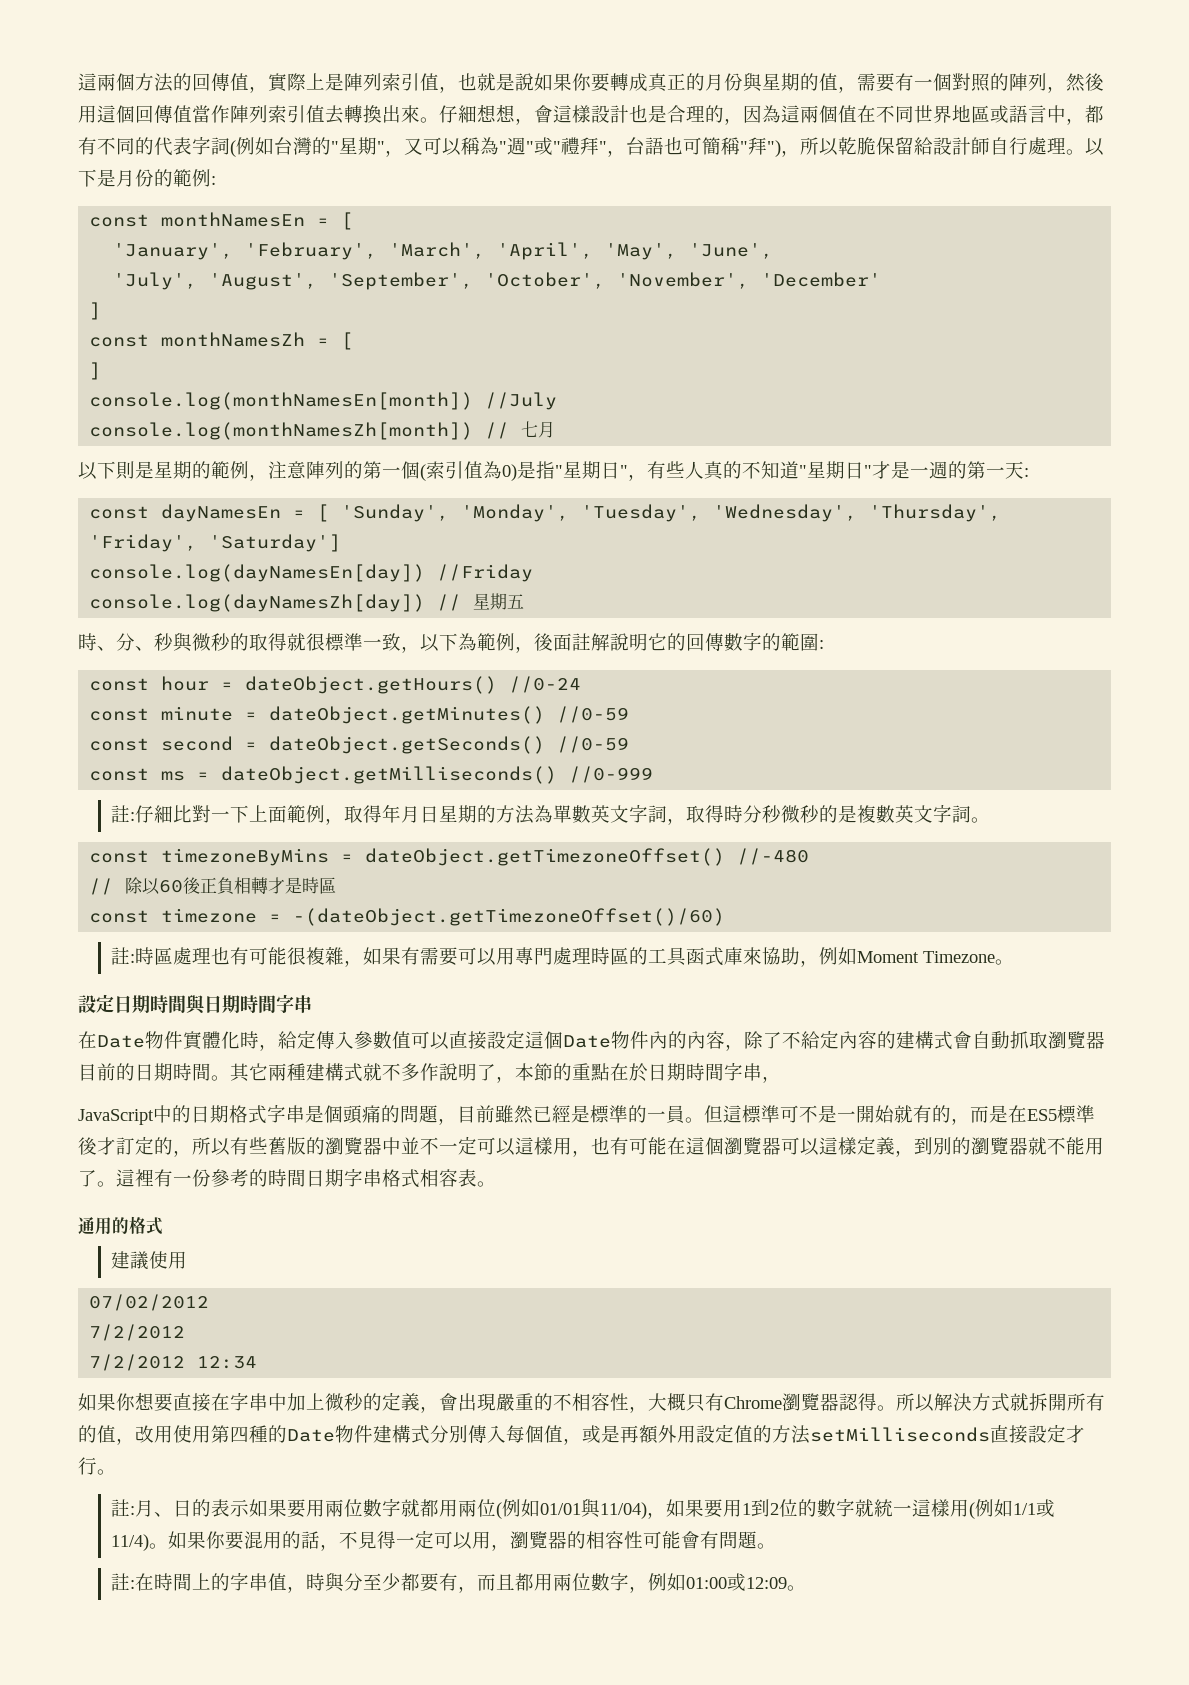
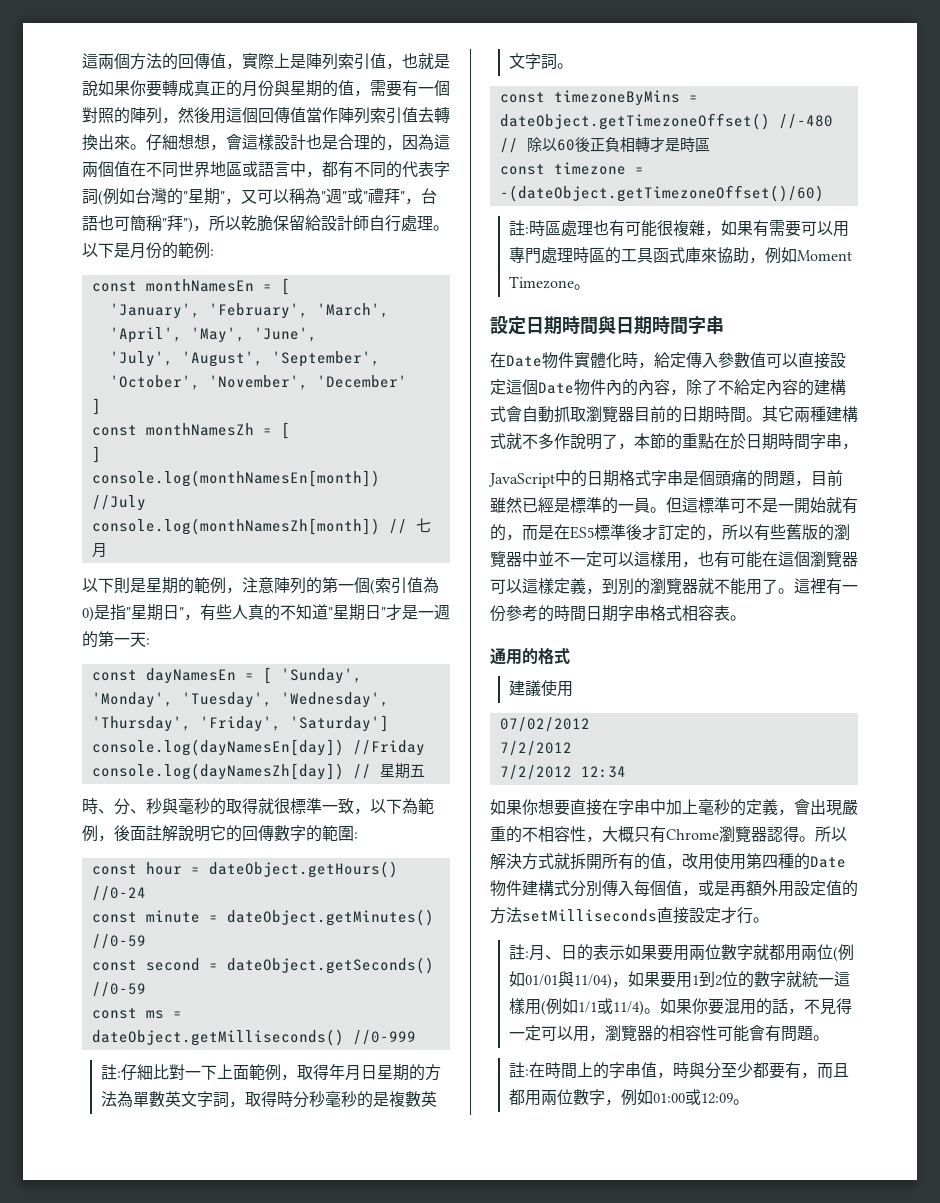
- 時、分、秒與微秒的取得就很標準一致，以下為範例，後面註解說明它的回傳數字的範圍:
+ 時、分、秒與毫秒的取得就很標準一致，以下為範例，後面註解說明它的回傳數字的範圍:
- 註:仔細比對一下上面範例，取得年月日星期的方法為單數英文字詞，取得時分秒微秒的是複數英文字詞。
+ 註:仔細比對一下上面範例，取得年月日星期的方法為單數英文字詞，取得時分秒毫秒的是複數英文字詞。
- 如果你想要直接在字串中加上微秒的定義，會出現嚴重的不相容性，大概只有Chrome瀏覽器認得。
+ 如果你想要直接在字串中加上毫秒的定義，會出現嚴重的不相容性，大概只有Chrome瀏覽器認得。

